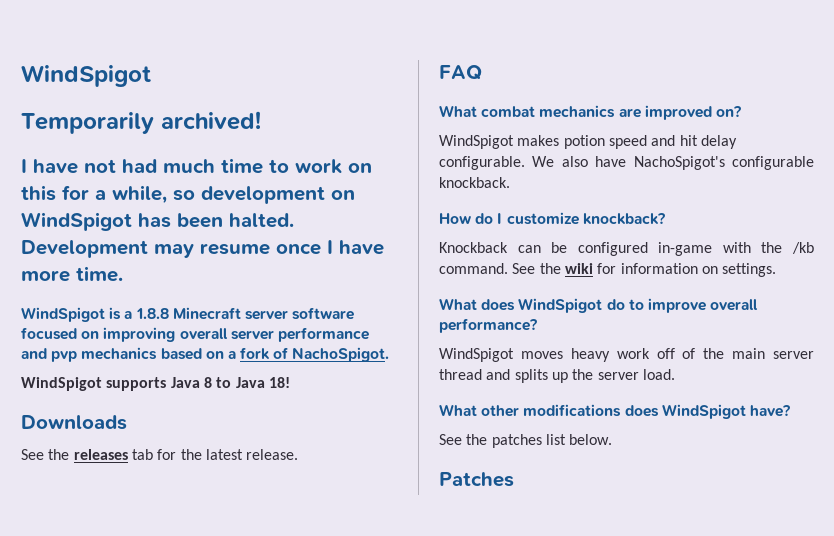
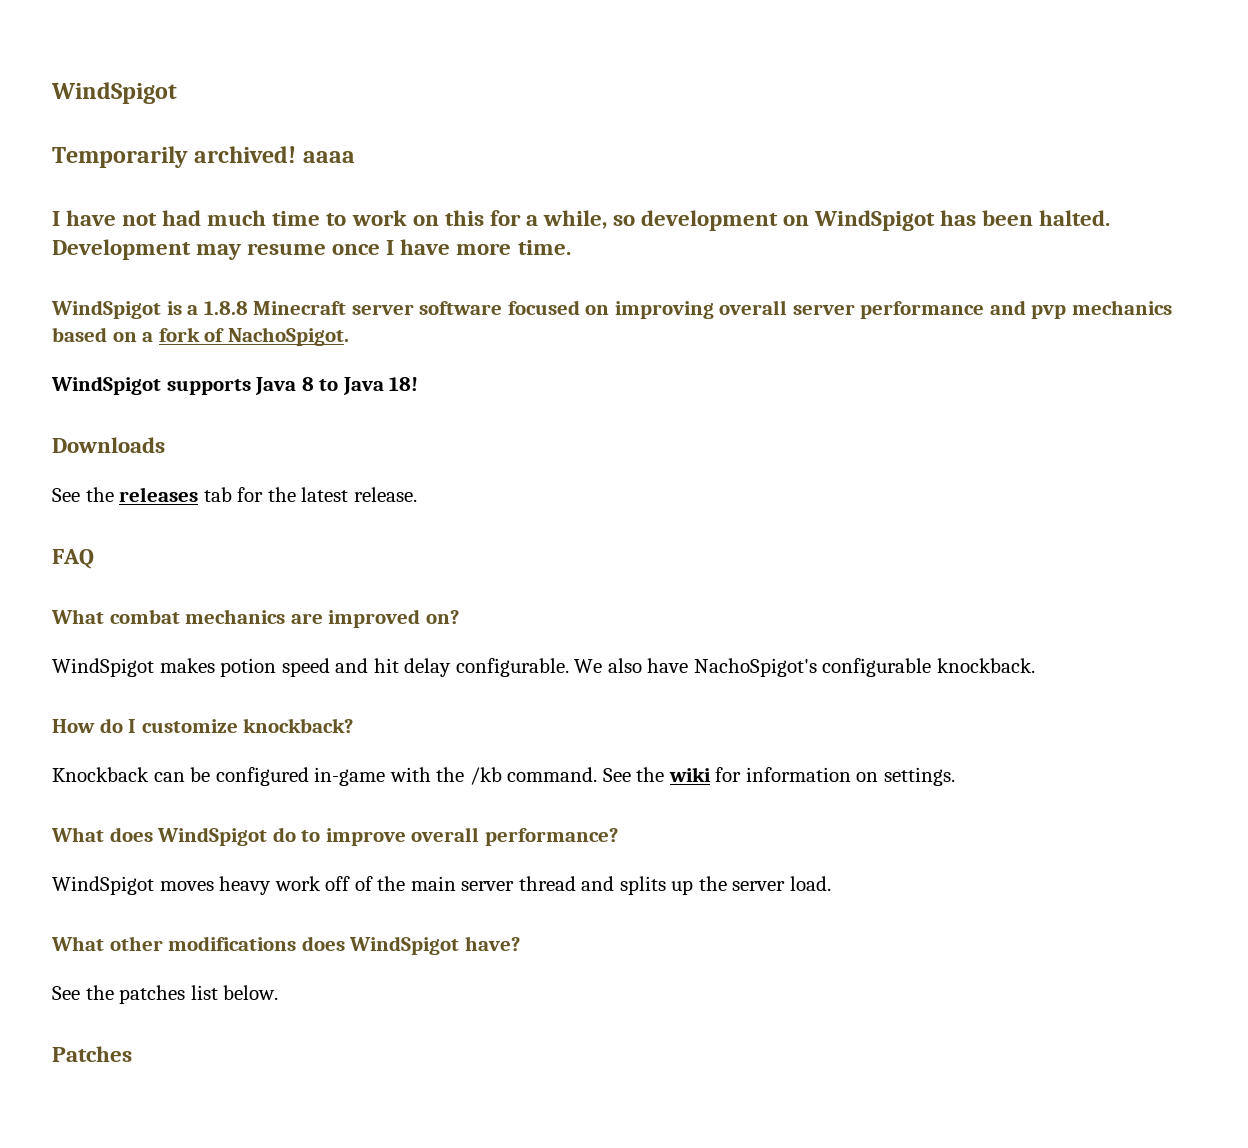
- Temporarily archived!
+ Temporarily archived! aaaa

